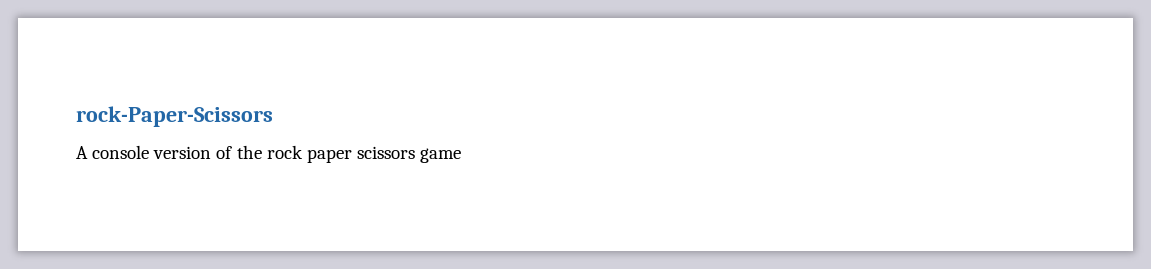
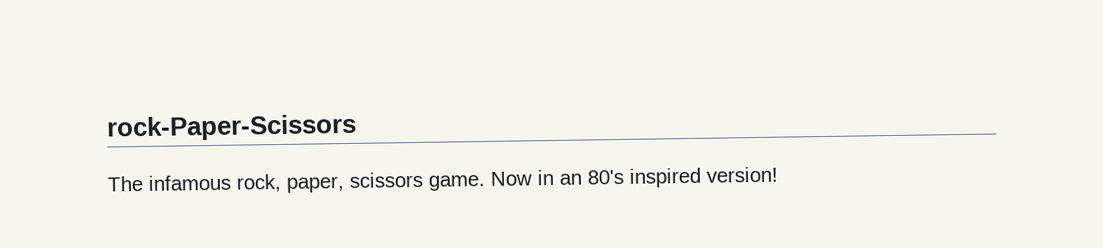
- A console version of the rock paper scissors game
+ The infamous rock, paper, scissors game. Now in an 80's inspired version!

